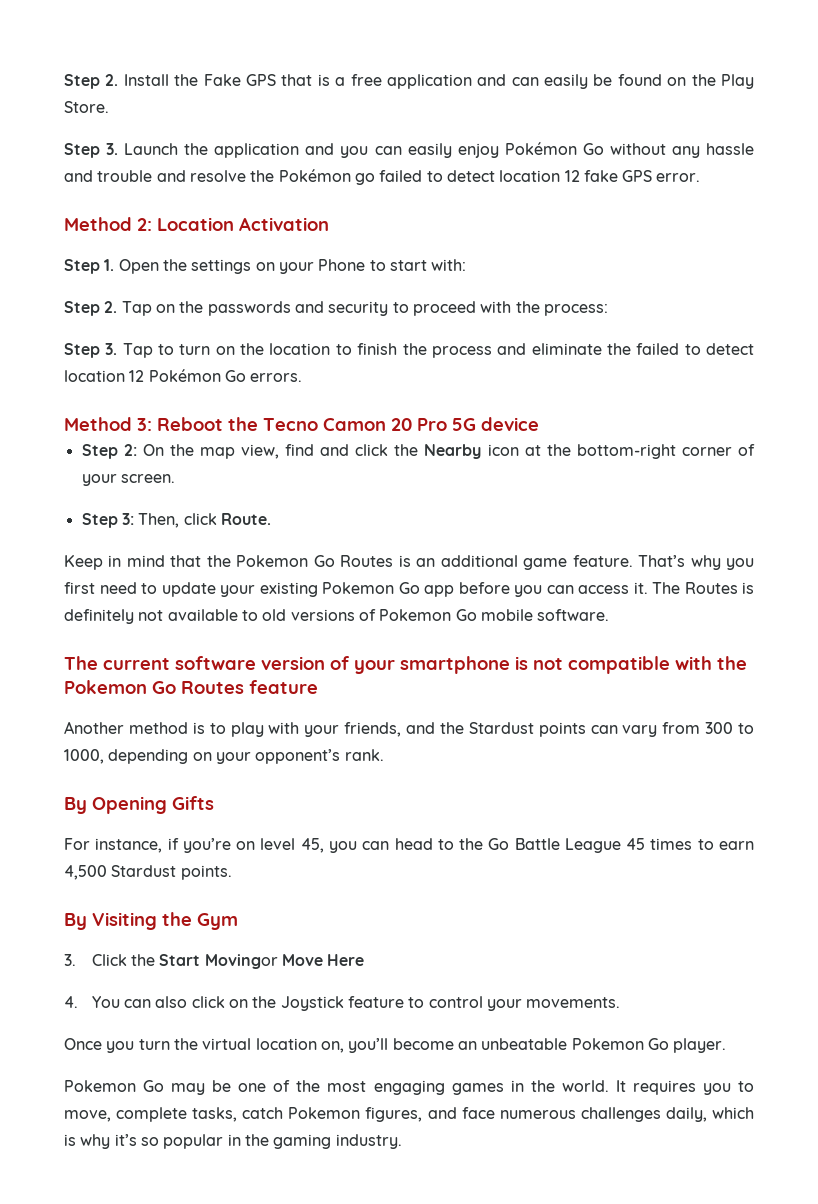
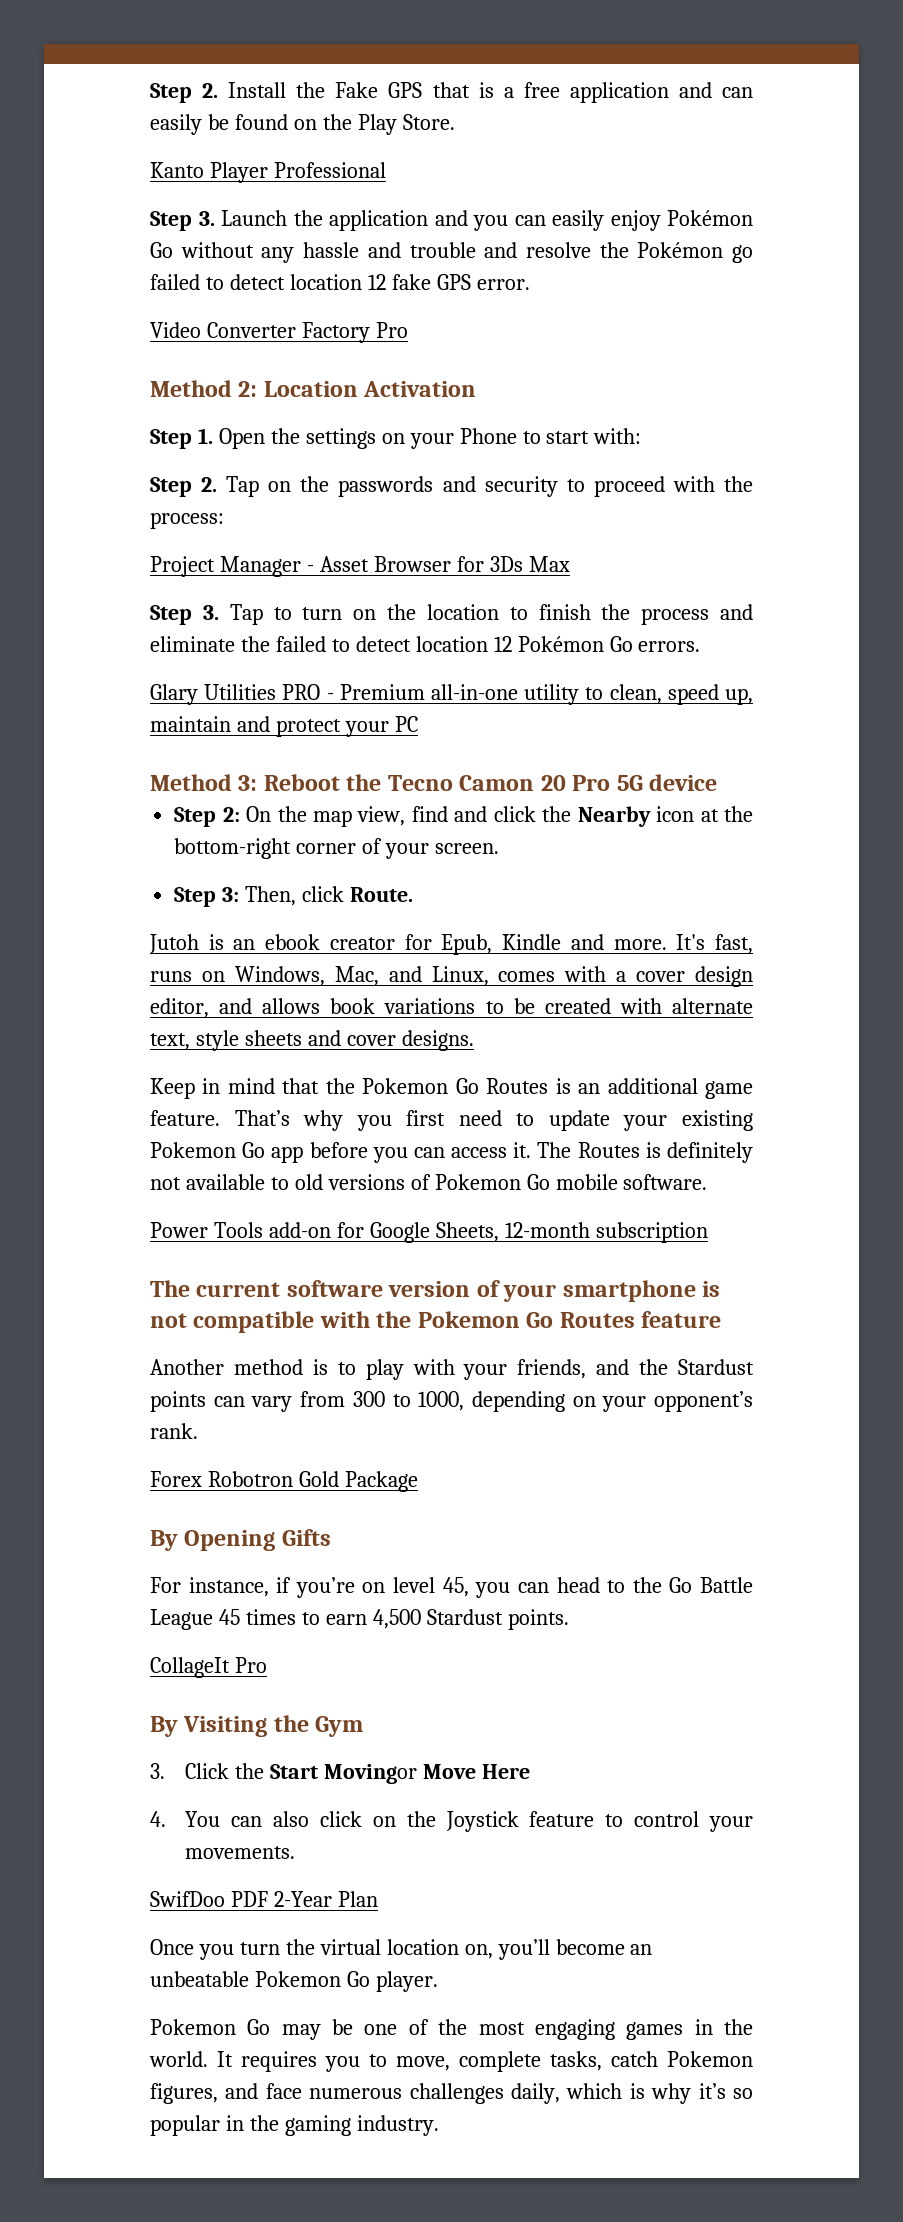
+ Kanto Player Professional
+ Video Converter Factory Pro
+ Project Manager - Asset Browser for 3Ds Max
+ Glary Utilities PRO - Premium all-in-one utility to clean, speed up, maintain and protect your PC
+ Jutoh is an ebook creator for Epub, Kindle and more. It's fast, runs on Windows, Mac, and Linux, comes with a cover design editor, and allows book variations to be created with alternate text, style sheets and cover designs.
+ Power Tools add-on for Google Sheets, 12-month subscription
+ Forex Robotron Gold Package
+ CollageIt Pro
+ SwifDoo PDF 2-Year Plan

